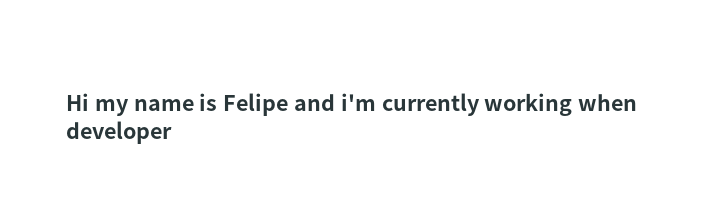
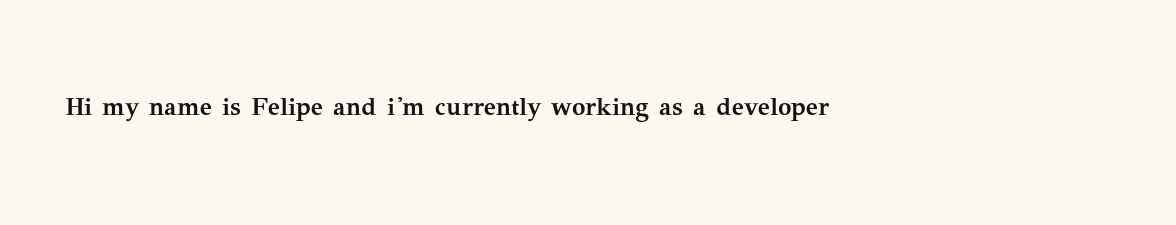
- Hi my name is Felipe and i'm currently working when developer
+ Hi my name is Felipe and i'm currently working as a developer

